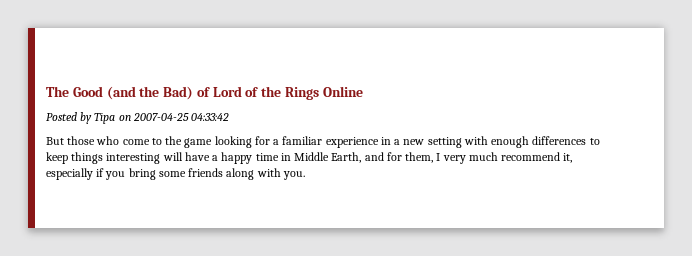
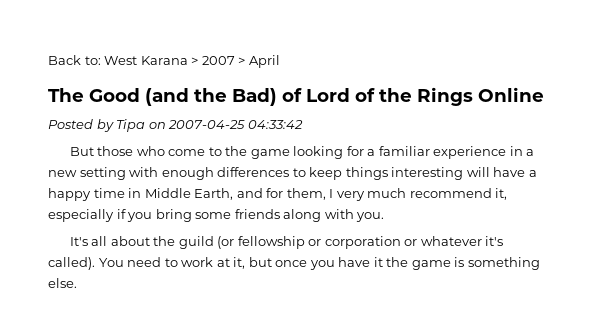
+ Back to: West Karana > 2007 > April
+ It's all about the guild (or fellowship or corporation or whatever it's called). You need to work at it, but once you have it the game is something else.

